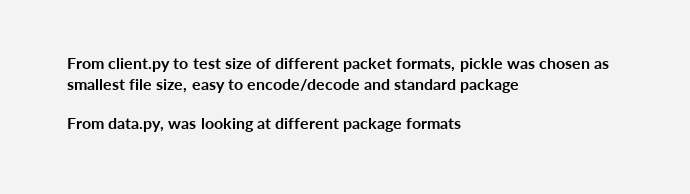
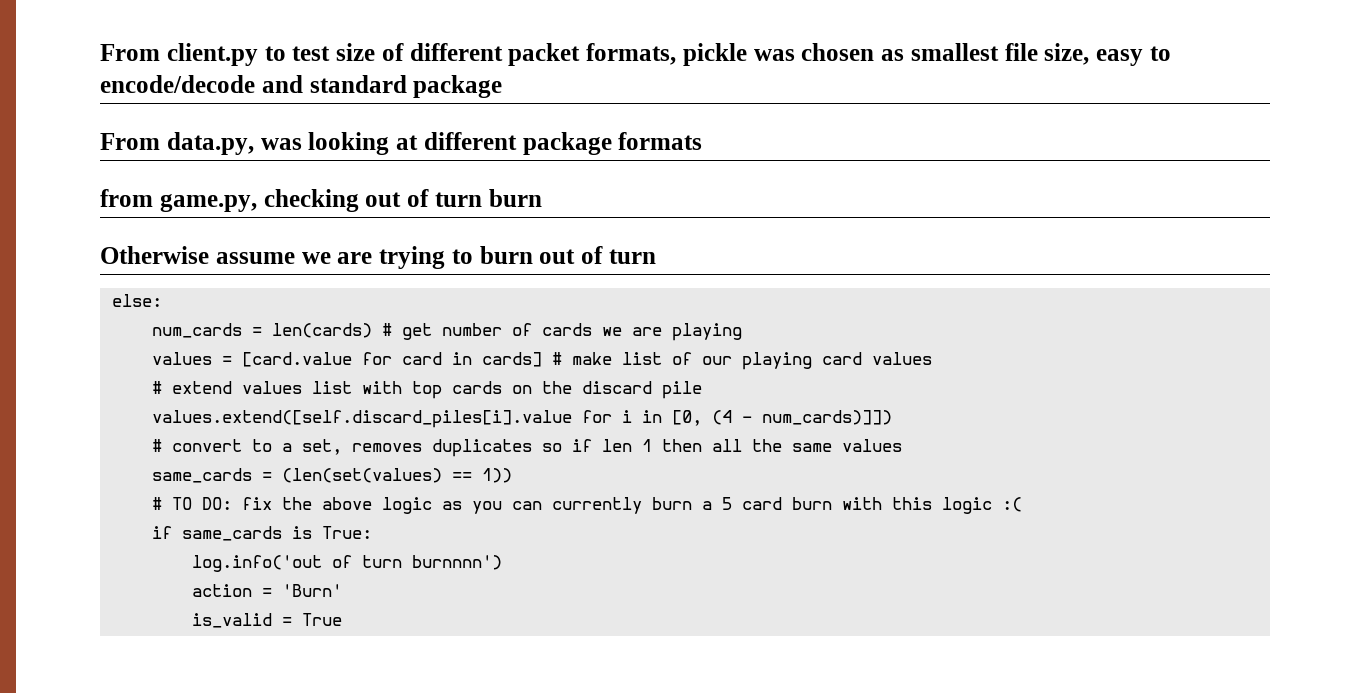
+ from game.py, checking out of turn burn
+ Otherwise assume we are trying to burn out of turn
+ else:
+ num_cards = len(cards) # get number of cards we are playing
+ values = [card.value for card in cards] # make list of our playing card values
+ # extend values list with top cards on the discard pile
+ values.extend([self.discard_piles[i].value for i in [0, (4 - num_cards)]])
+ # convert to a set, removes duplicates so if len 1 then all the same values
+ same_cards = (len(set(values) == 1))
+ # TO DO: fix the above logic as you can currently burn a 5 card burn with this logic :(
+ if same_cards is True:
+ log.info('out of turn burnnnn')
+ action = 'Burn'
+ is_valid = True

